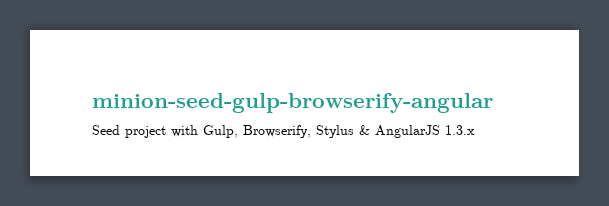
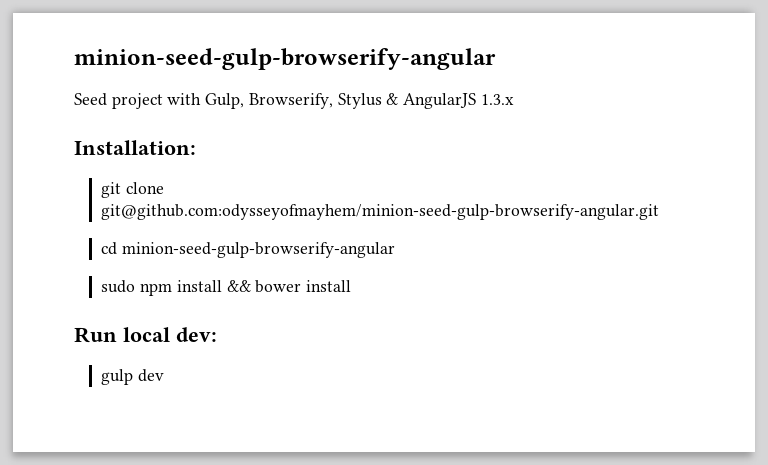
+ Installation:
+ git clone git@github.com:odysseyofmayhem/minion-seed-gulp-browserify-angular.git
+ cd minion-seed-gulp-browserify-angular
+ sudo npm install && bower install
+ Run local dev:
+ gulp dev

